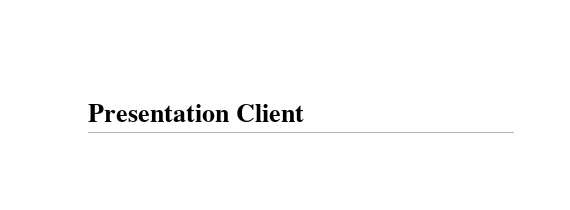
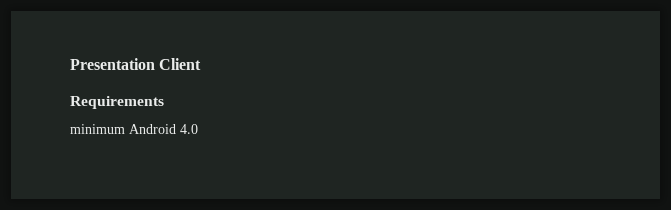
+ Requirements
+ minimum Android 4.0

